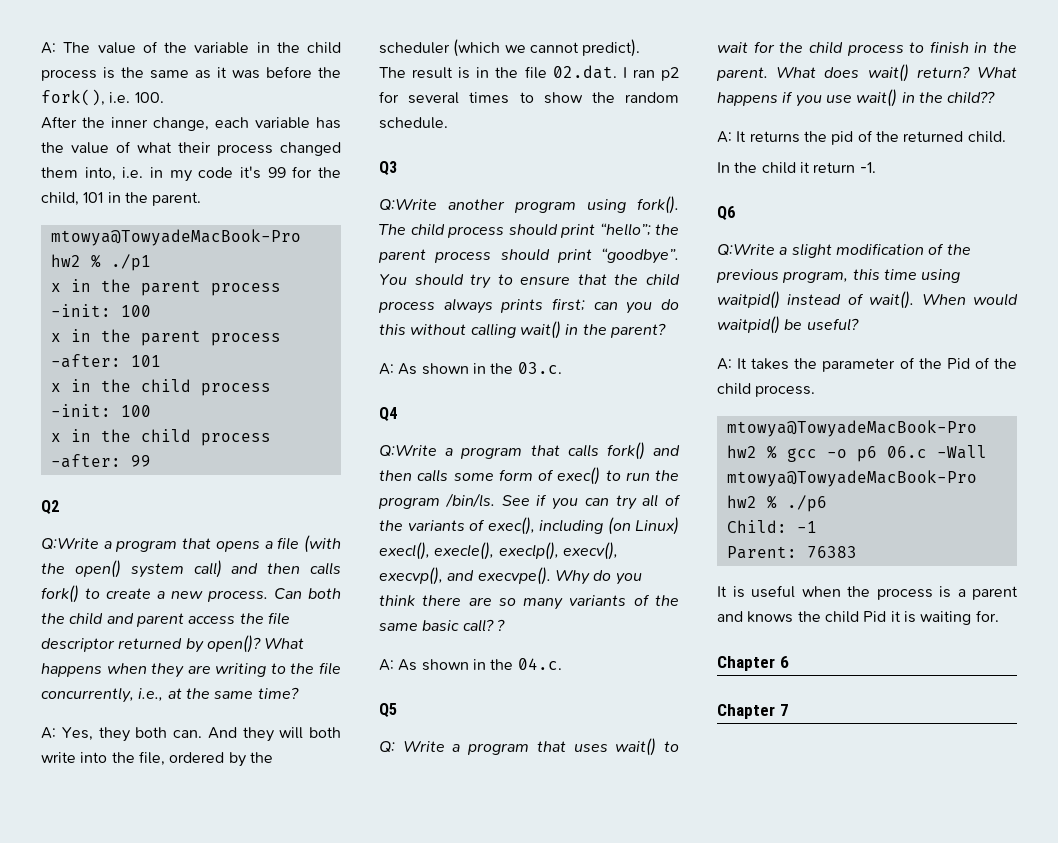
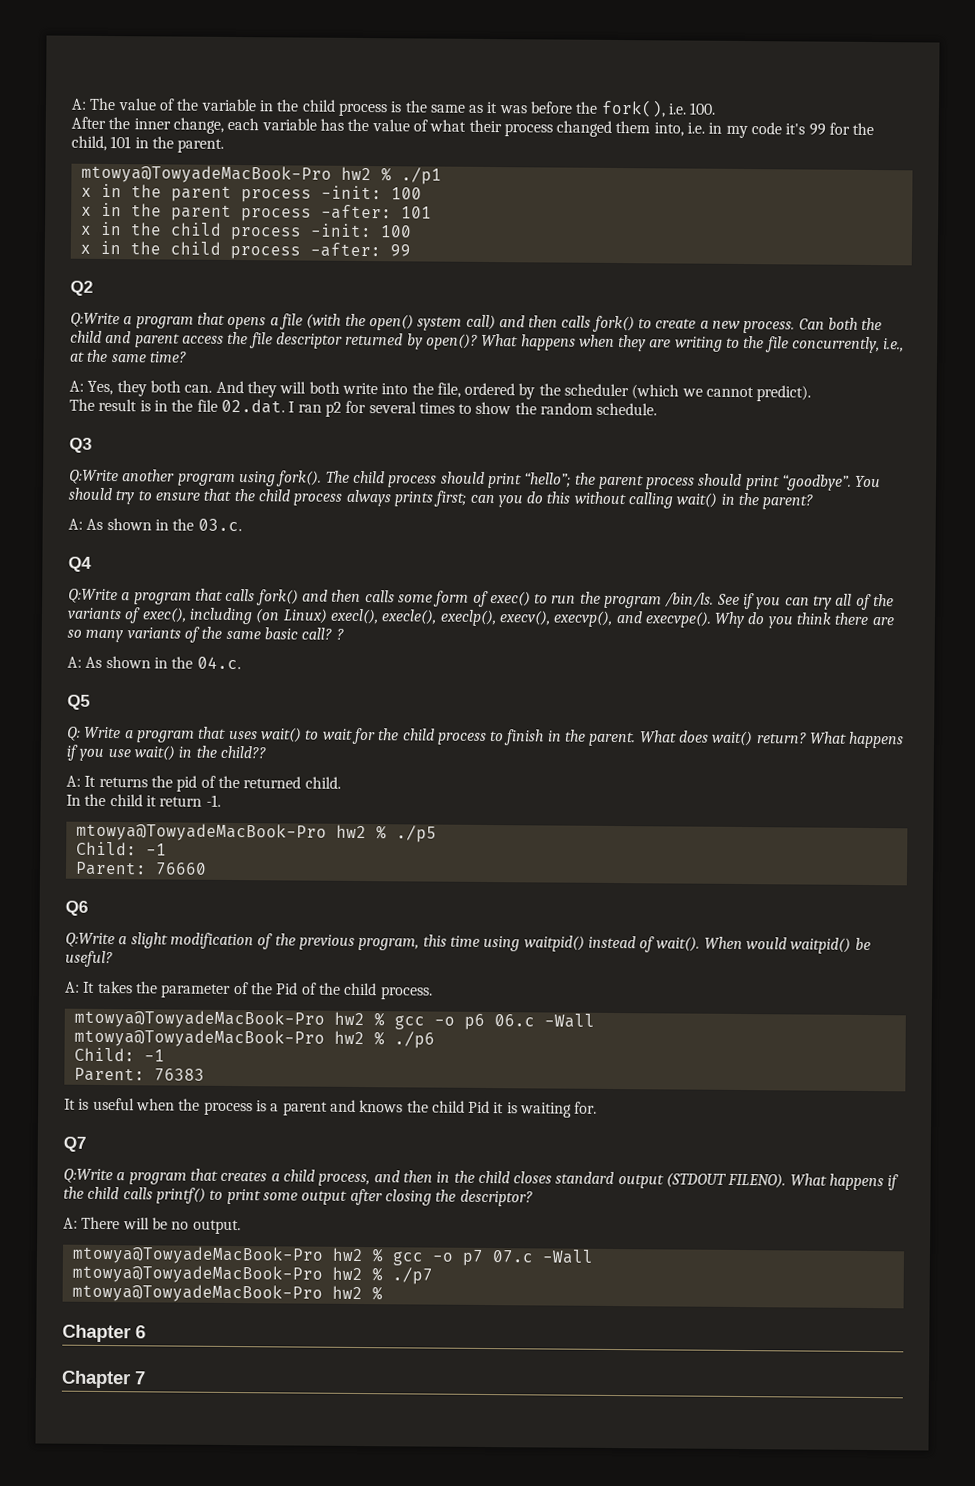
+ mtowya@TowyadeMacBook-Pro hw2 % ./p5
+ Child: -1
+ Parent: 76660
+ Q7
+ Q:Write a program that creates a child process, and then in the child closes standard output (STDOUT FILENO). What happens if the child calls printf() to print some output after closing the descriptor?
+ A: There will be no output.
+ mtowya@TowyadeMacBook-Pro hw2 % gcc -o p7 07.c -Wall
+ mtowya@TowyadeMacBook-Pro hw2 % ./p7
+ mtowya@TowyadeMacBook-Pro hw2 %

